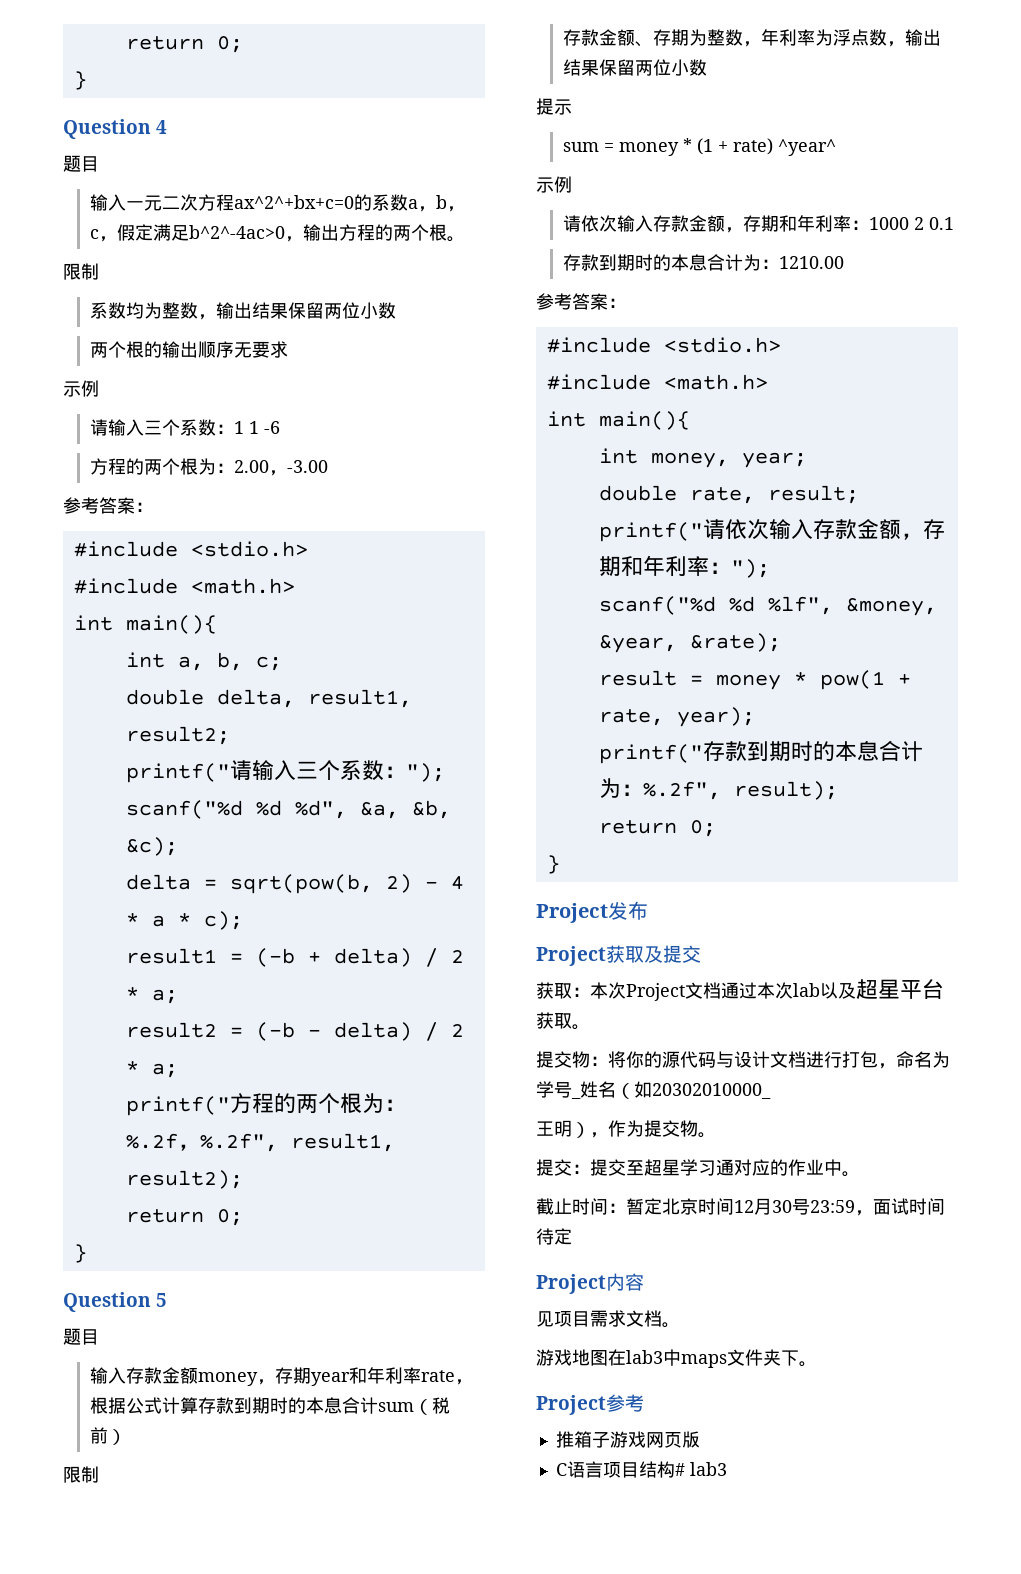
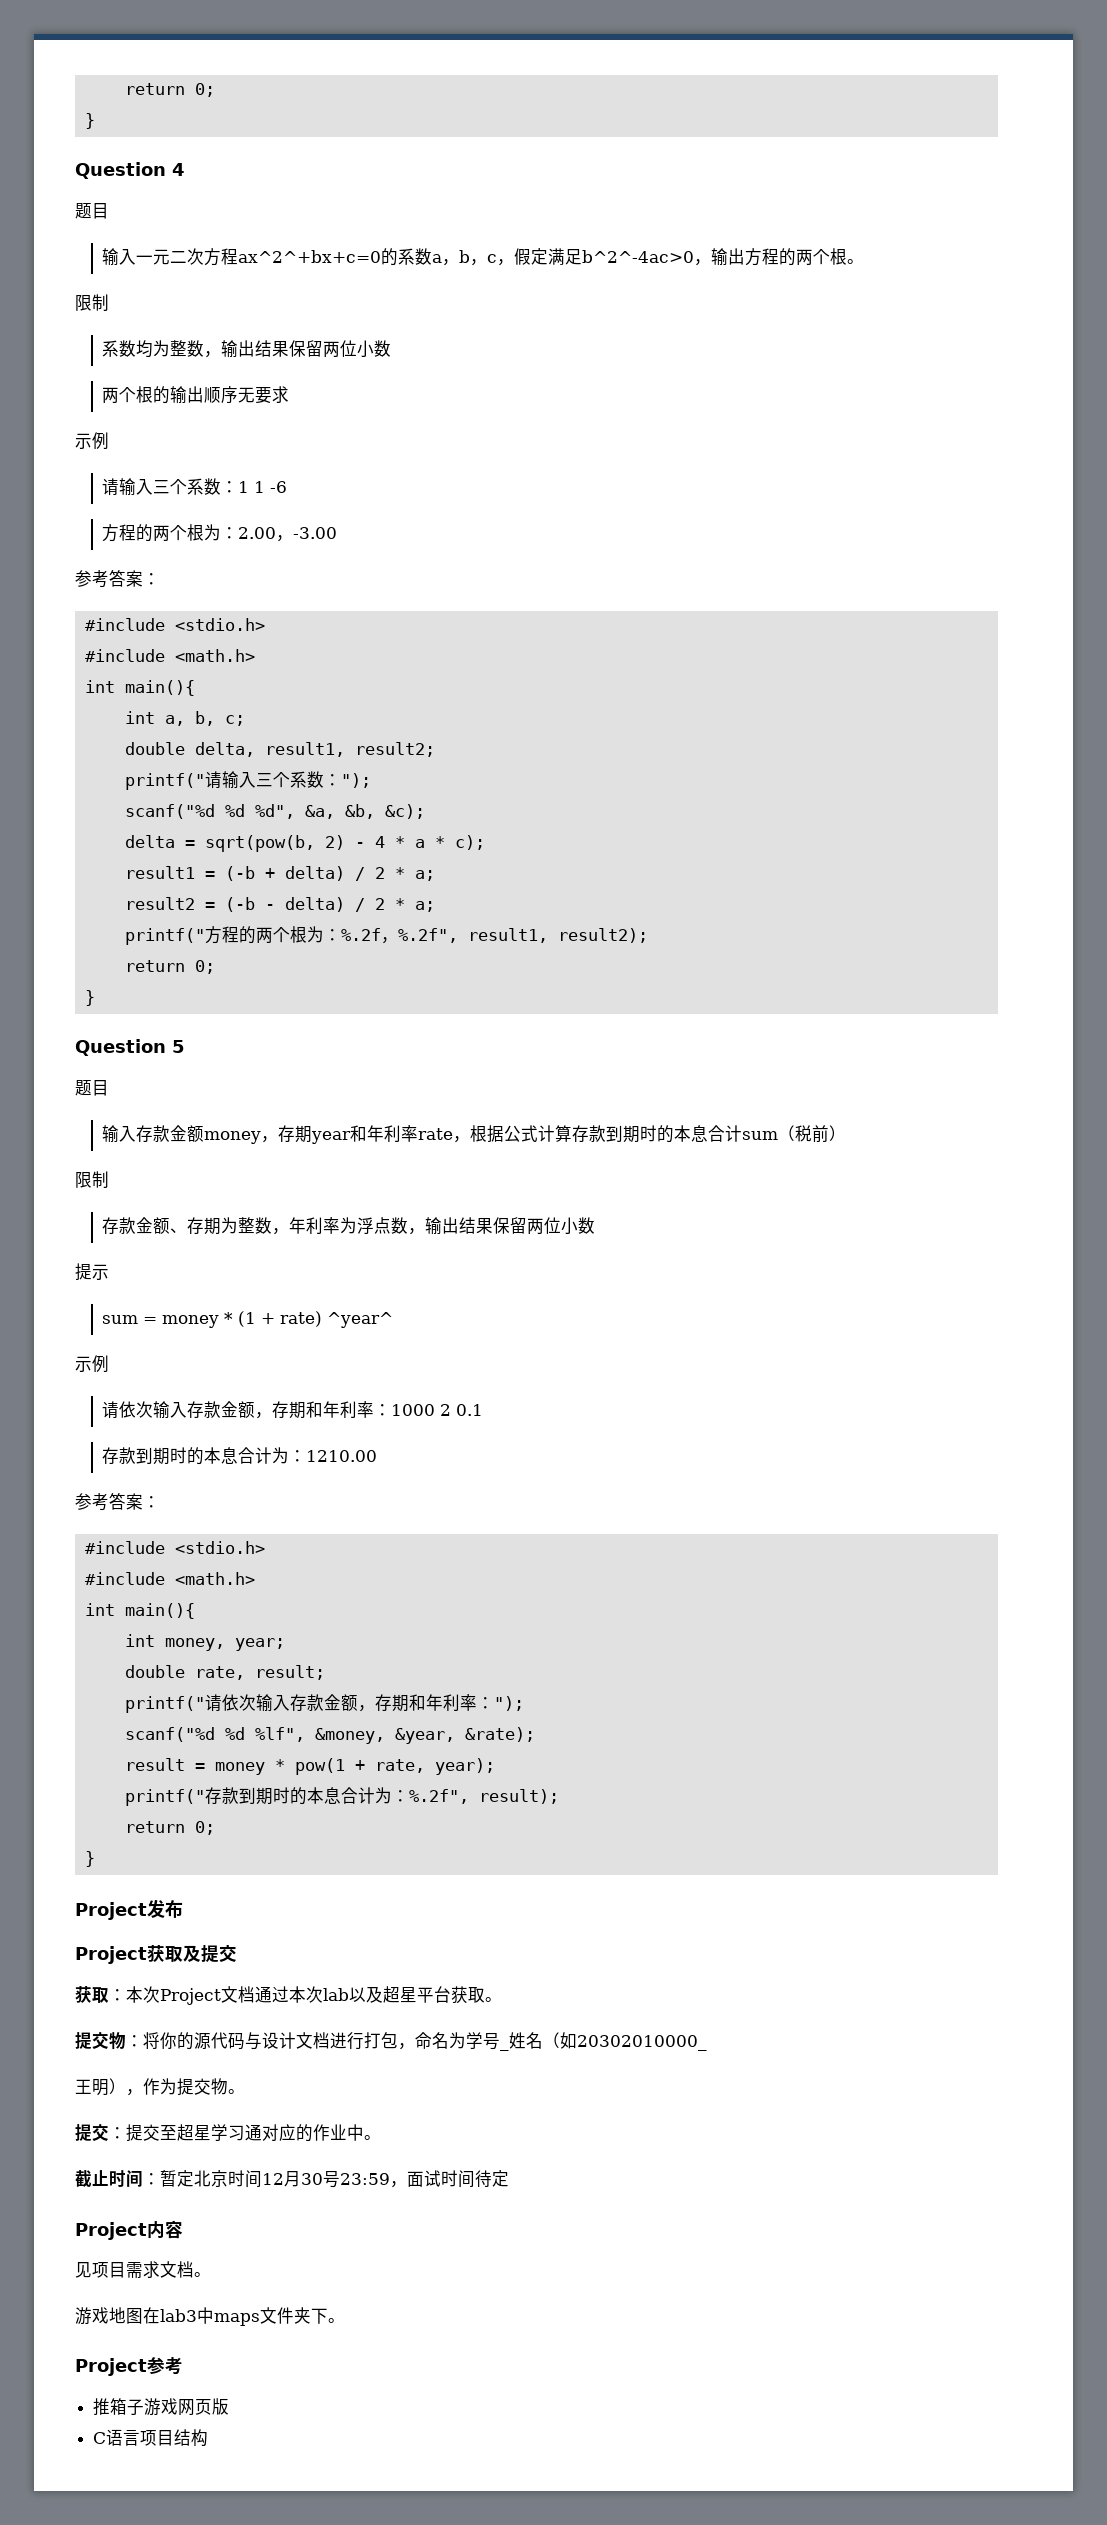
- C语言项目结构# lab3
+ C语言项目结构

